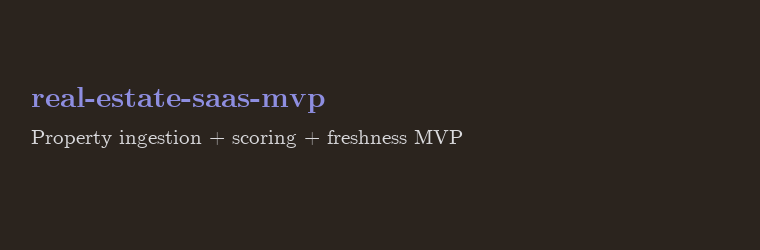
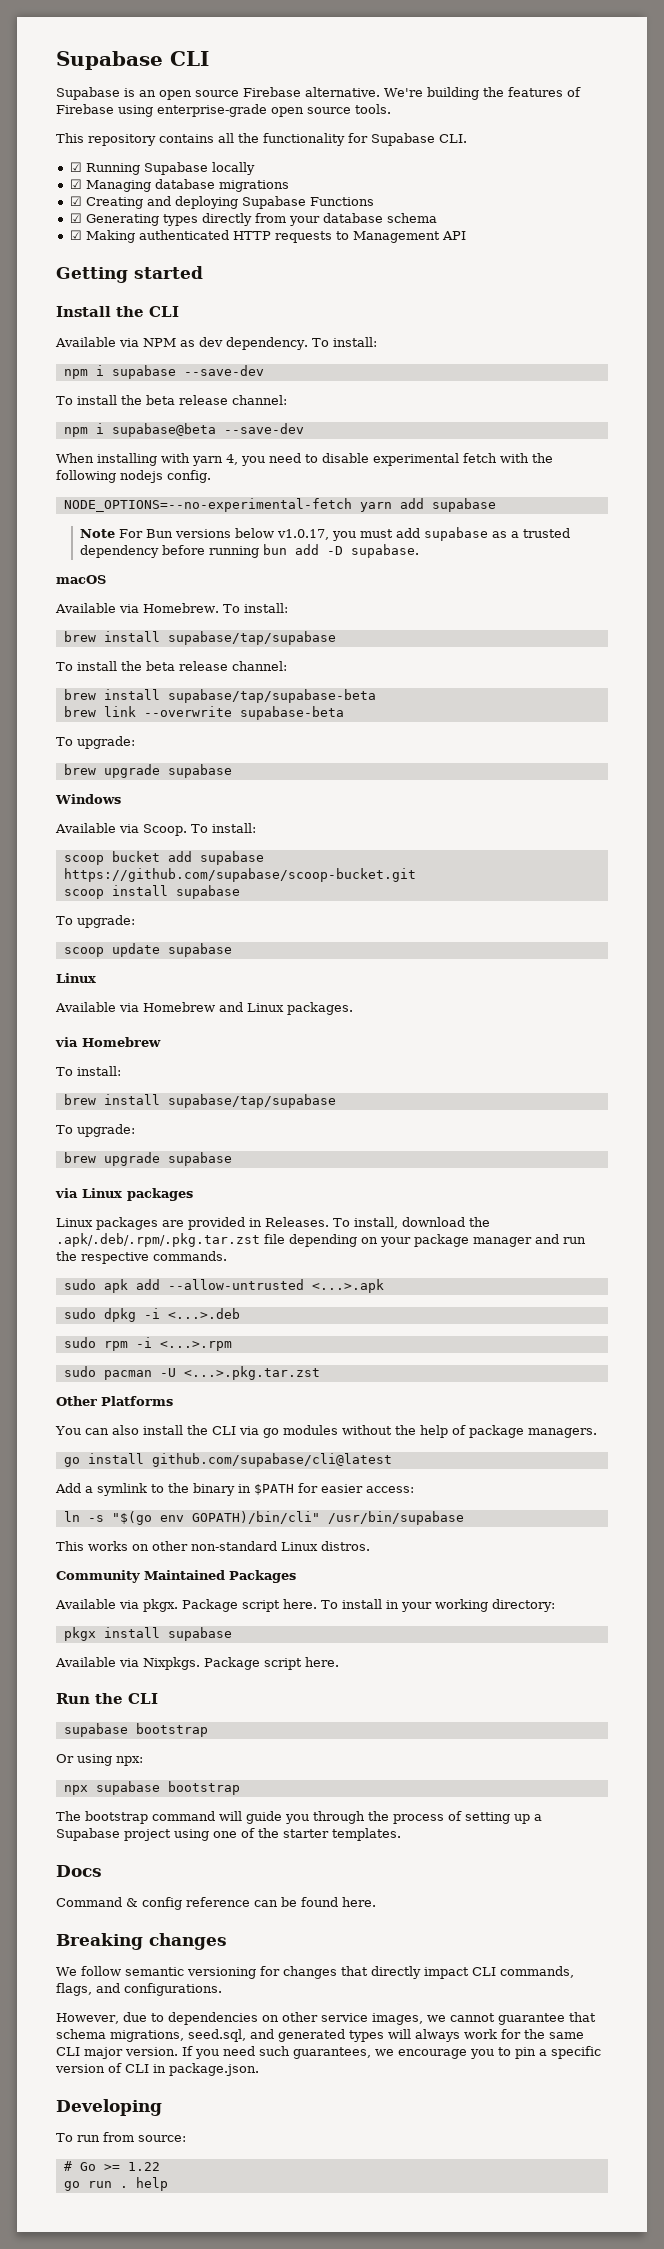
- real-estate-saas-mvp
- Property ingestion + scoring + freshness MVP
+ Supabase CLI
+ Supabase is an open source Firebase alternative. We're building the features of Firebase using enterprise-grade open source tools.
+ This repository contains all the functionality for Supabase CLI.
+ ☑ Running Supabase locally
+ ☑ Managing database migrations
+ ☑ Creating and deploying Supabase Functions
+ ☑ Generating types directly from your database schema
+ ☑ Making authenticated HTTP requests to Management API
+ Getting started
+ Install the CLI
+ Available via NPM as dev dependency. To install:
+ npm i supabase --save-dev
+ To install the beta release channel:
+ npm i supabase@beta --save-dev
+ When installing with yarn 4, you need to disable experimental fetch with the following nodejs config.
+ NODE_OPTIONS=--no-experimental-fetch yarn add supabase
+ Note For Bun versions below v1.0.17, you must add supabase as a trusted dependency before running bun add -D supabase.
+ macOS
+ Available via Homebrew. To install:
+ brew install supabase/tap/supabase
+ To install the beta release channel:
+ brew install supabase/tap/supabase-beta
+ brew link --overwrite supabase-beta
+ To upgrade:
+ brew upgrade supabase
+ Windows
+ Available via Scoop. To install:
+ scoop bucket add supabase https://github.com/supabase/scoop-bucket.git
+ scoop install supabase
+ To upgrade:
+ scoop update supabase
+ Linux
+ Available via Homebrew and Linux packages.
+ via Homebrew
+ To install:
+ brew install supabase/tap/supabase
+ To upgrade:
+ brew upgrade supabase
+ via Linux packages
+ Linux packages are provided in Releases. To install, download the .apk/.deb/.rpm/.pkg.tar.zst file depending on your package manager and run the respective commands.
+ sudo apk add --allow-untrusted <...>.apk
+ sudo dpkg -i <...>.deb
+ sudo rpm -i <...>.rpm
+ sudo pacman -U <...>.pkg.tar.zst
+ Other Platforms
+ You can also install the CLI via go modules without the help of package managers.
+ go install github.com/supabase/cli@latest
+ Add a symlink to the binary in $PATH for easier access:
+ ln -s "$(go env GOPATH)/bin/cli" /usr/bin/supabase
+ This works on other non-standard Linux distros.
+ Community Maintained Packages
+ Available via pkgx. Package script here. To install in your working directory:
+ pkgx install supabase
+ Available via Nixpkgs. Package script here.
+ Run the CLI
+ supabase bootstrap
+ Or using npx:
+ npx supabase bootstrap
+ The bootstrap command will guide you through the process of setting up a Supabase project using one of the starter templates.
+ Docs
+ Command & config reference can be found here.
+ Breaking changes
+ We follow semantic versioning for changes that directly impact CLI commands, flags, and configurations.
+ However, due to dependencies on other service images, we cannot guarantee that schema migrations, seed.sql, and generated types will always work for the same CLI major version. If you need such guarantees, we encourage you to pin a specific version of CLI in package.json.
+ Developing
+ To run from source:
+ # Go >= 1.22
+ go run . help

